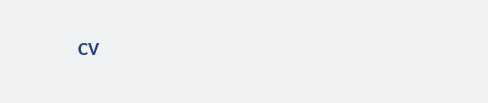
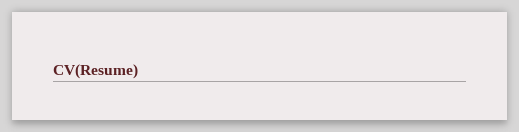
- CV
+ CV(Resume)

